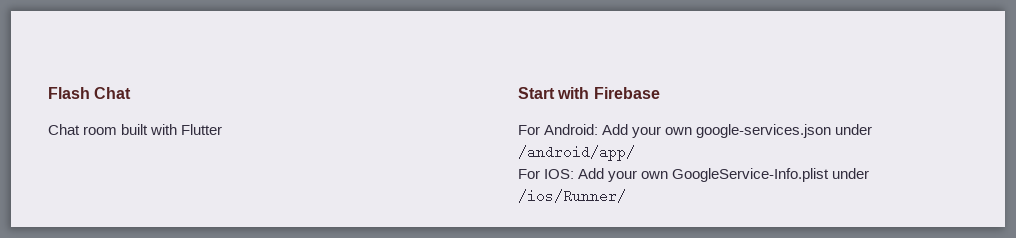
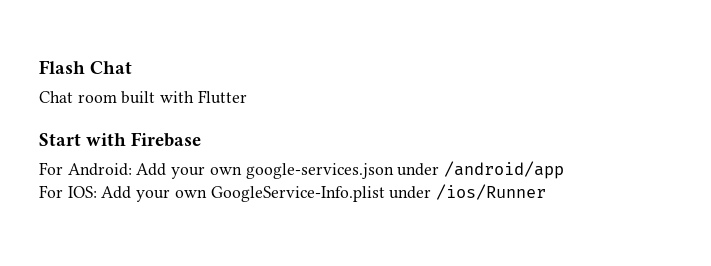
- For Android: Add your own google-services.json under /android/app/
+ For Android: Add your own google-services.json under /android/app
- For IOS: Add your own GoogleService-Info.plist under /ios/Runner/
+ For IOS: Add your own GoogleService-Info.plist under /ios/Runner

